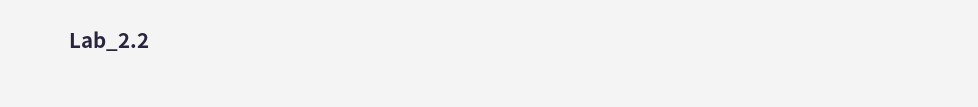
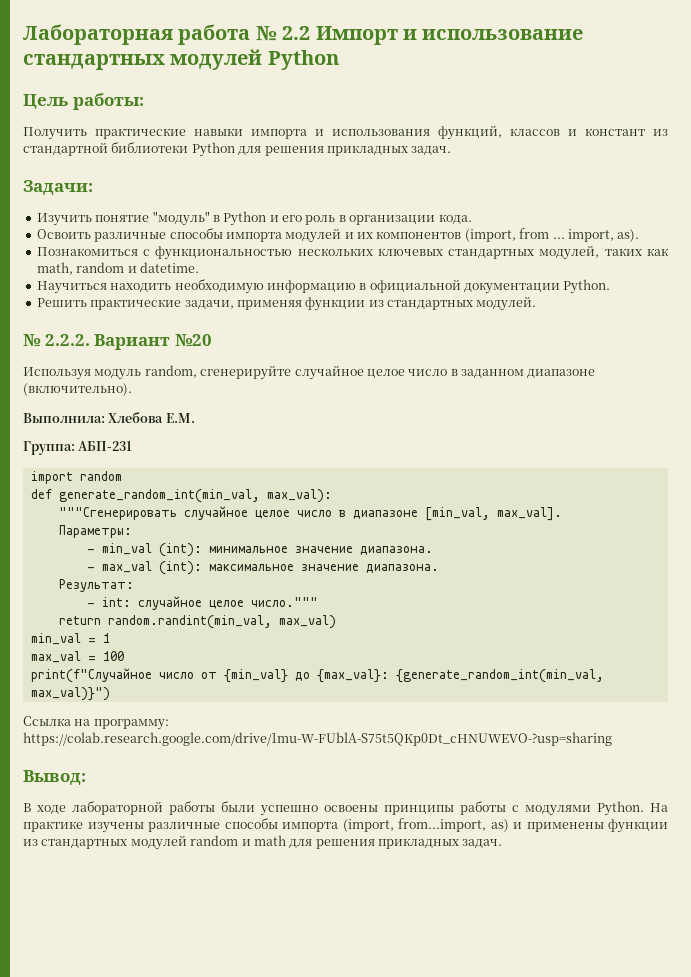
- Lab_2.2
+ Лабораторная работа № 2.2 Импорт и использование стандартных модулей Python
+ Цель работы:
+ Получить практические навыки импорта и использования функций, классов и констант из стандартной библиотеки Python для решения прикладных задач.
+ Задачи:
+ Изучить понятие "модуль" в Python и его роль в организации кода.
+ Освоить различные способы импорта модулей и их компонентов (import, from ... import, as).
+ Познакомиться с функциональностью нескольких ключевых стандартных модулей, таких как math, random и datetime.
+ Научиться находить необходимую информацию в официальной документации Python.
+ Решить практические задачи, применяя функции из стандартных модулей.
+ № 2.2.2. Вариант №20
+ Используя модуль random, сгенерируйте случайное целое число в заданном диапазоне (включительно).
+ Выполнила: Хлебова Е.М.
+ Группа: АБП-231
+ import random
+ def generate_random_int(min_val, max_val):
+ """Сгенерировать случайное целое число в диапазоне [min_val, max_val].
+ Параметры:
+ - min_val (int): минимальное значение диапазона.
+ - max_val (int): максимальное значение диапазона.
+ Результат:
+ - int: случайное целое число."""
+ return random.randint(min_val, max_val)
+ min_val = 1
+ max_val = 100
+ print(f"Случайное число от {min_val} до {max_val}: {generate_random_int(min_val, max_val)}")
+ Ссылка на программу: https://colab.research.google.com/drive/1mu-W-FUblA-S75t5QKp0Dt_cHNUWEVO-?usp=sharing
+ Вывод:
+ В ходе лабораторной работы были успешно освоены принципы работы с модулями Python. На практике изучены различные способы импорта (import, from...import, as) и применены функции из стандартных модулей random и math для решения прикладных задач.

